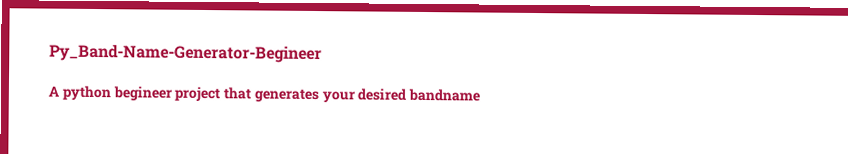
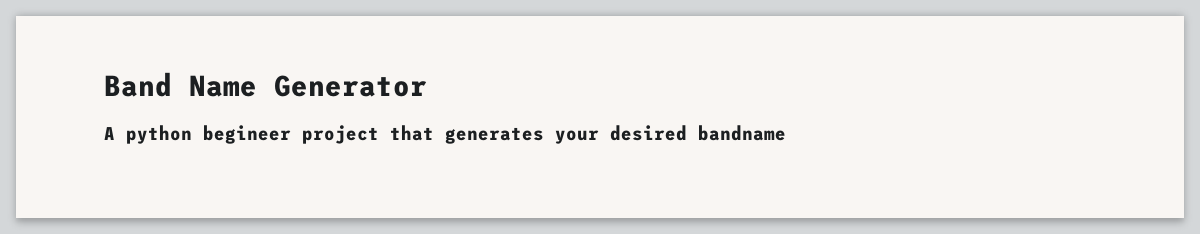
- Py_Band-Name-Generator-Begineer
+ Band Name Generator

